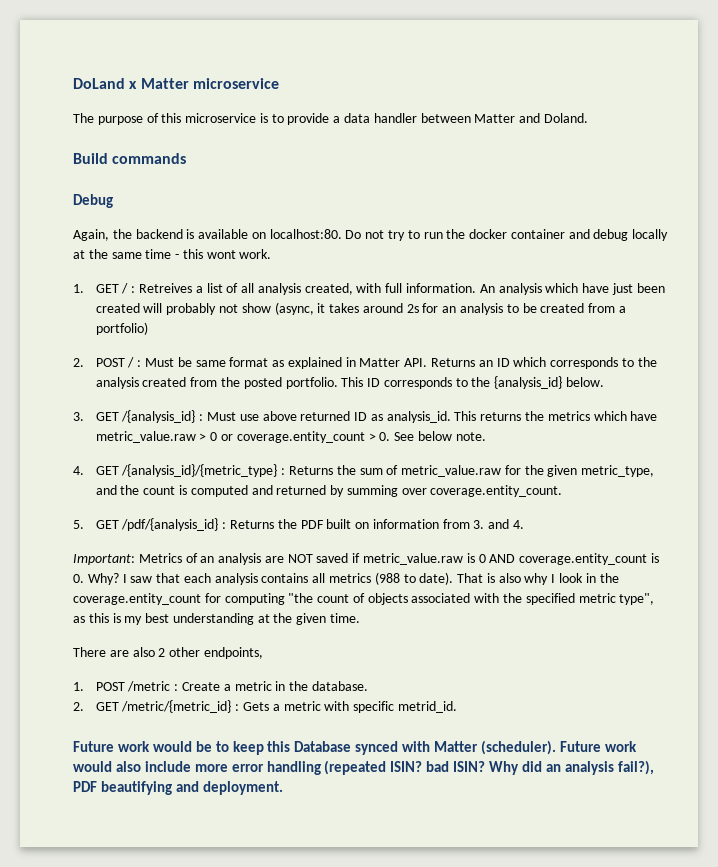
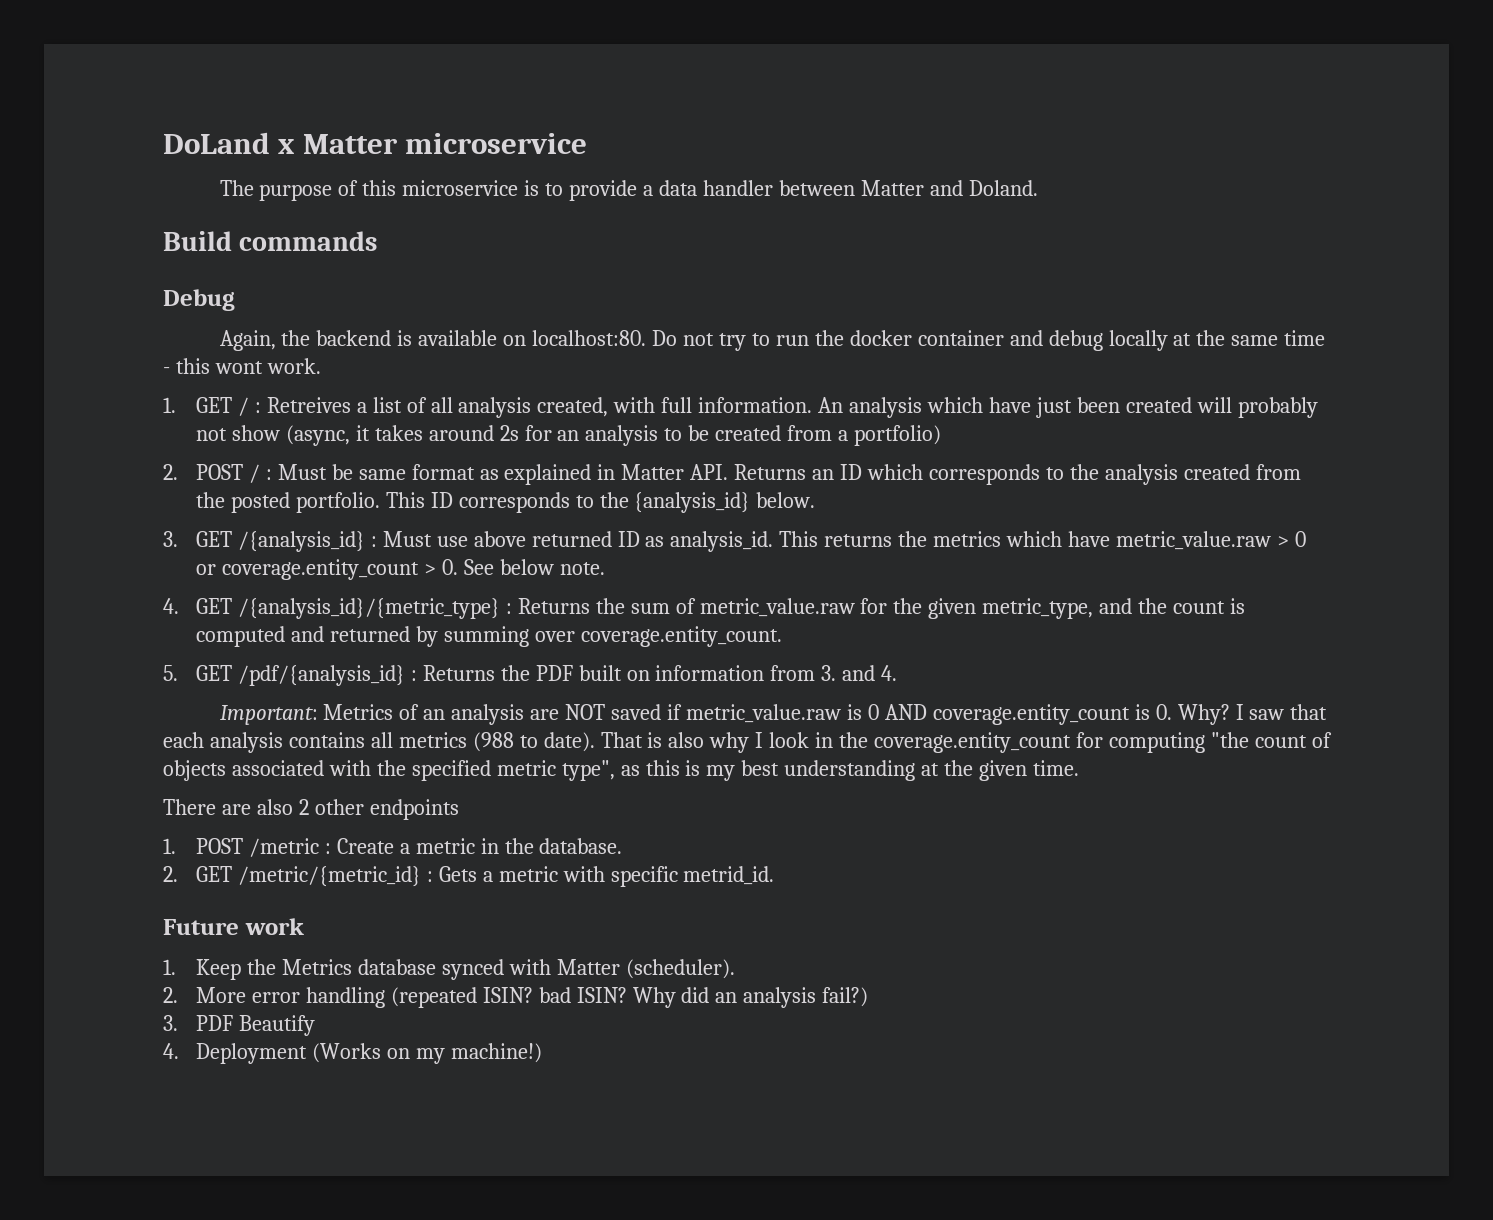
- There are also 2 other endpoints,
+ There are also 2 other endpoints
- Future work would be to keep this Database synced with Matter (scheduler). Future work would also include more error handling (repeated ISIN? bad ISIN?
+ Future work
+ 1. Keep the Metrics database synced with Matter (scheduler).
+ 2. More error handling (repeated ISIN? bad ISIN?
- Why did an analysis fail?), PDF beautifying and deployment.
+ Why did an analysis fail?)
+ 3. PDF Beautify
+ 4. Deployment (Works on my machine!)

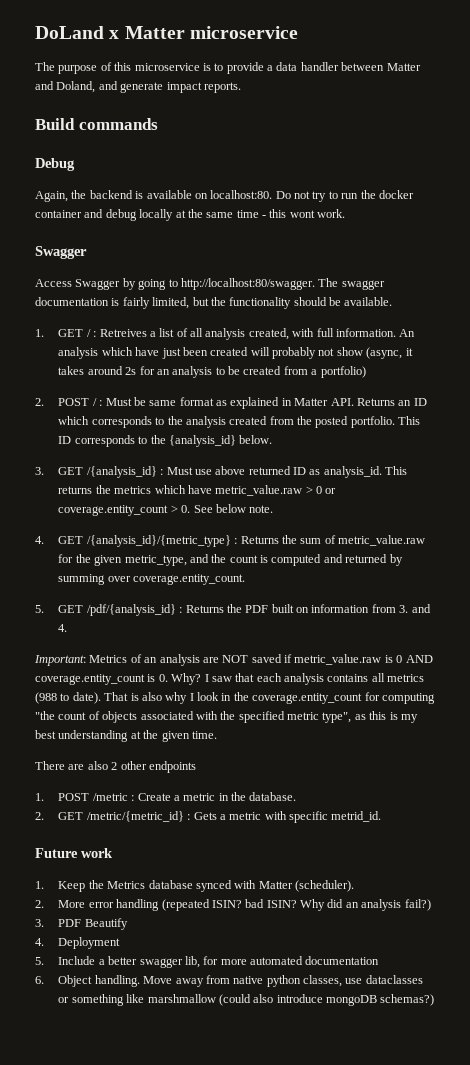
- The purpose of this microservice is to provide a data handler between Matter and Doland.
+ The purpose of this microservice is to provide a data handler between Matter and Doland, and generate impact reports.
  Do not try to run the docker container and debug locally at the same time - this wont work.
+ Swagger
+ Access Swagger by going to http://localhost:80/swagger. The swagger documentation is fairly limited, but the functionality should be available.
- 4. Deployment (Works on my machine!)
+ 4. Deployment
+ 5. Include a better swagger lib, for more automated documentation
+ 6. Object handling. Move away from native python classes, use dataclasses or something like marshmallow (could also introduce mongoDB schemas?)

